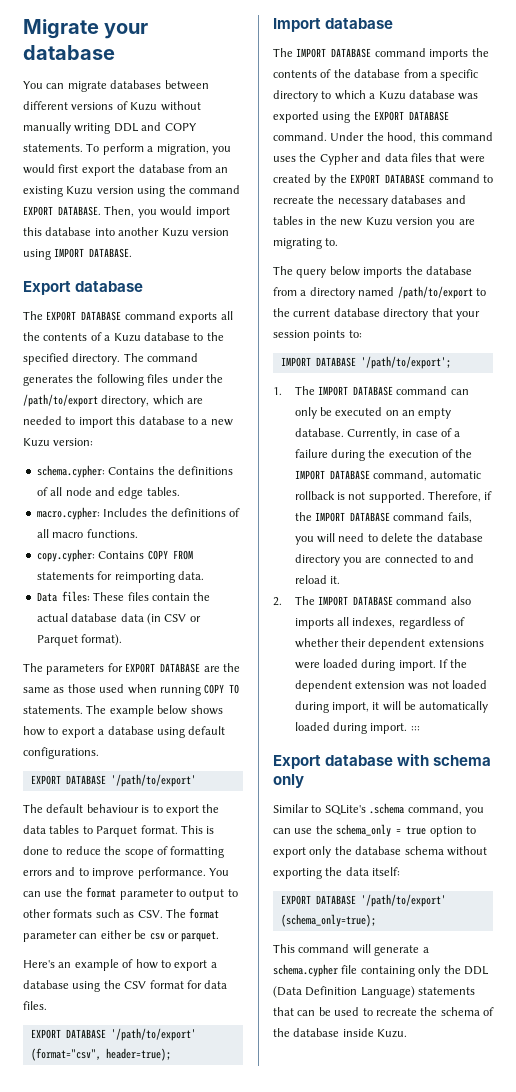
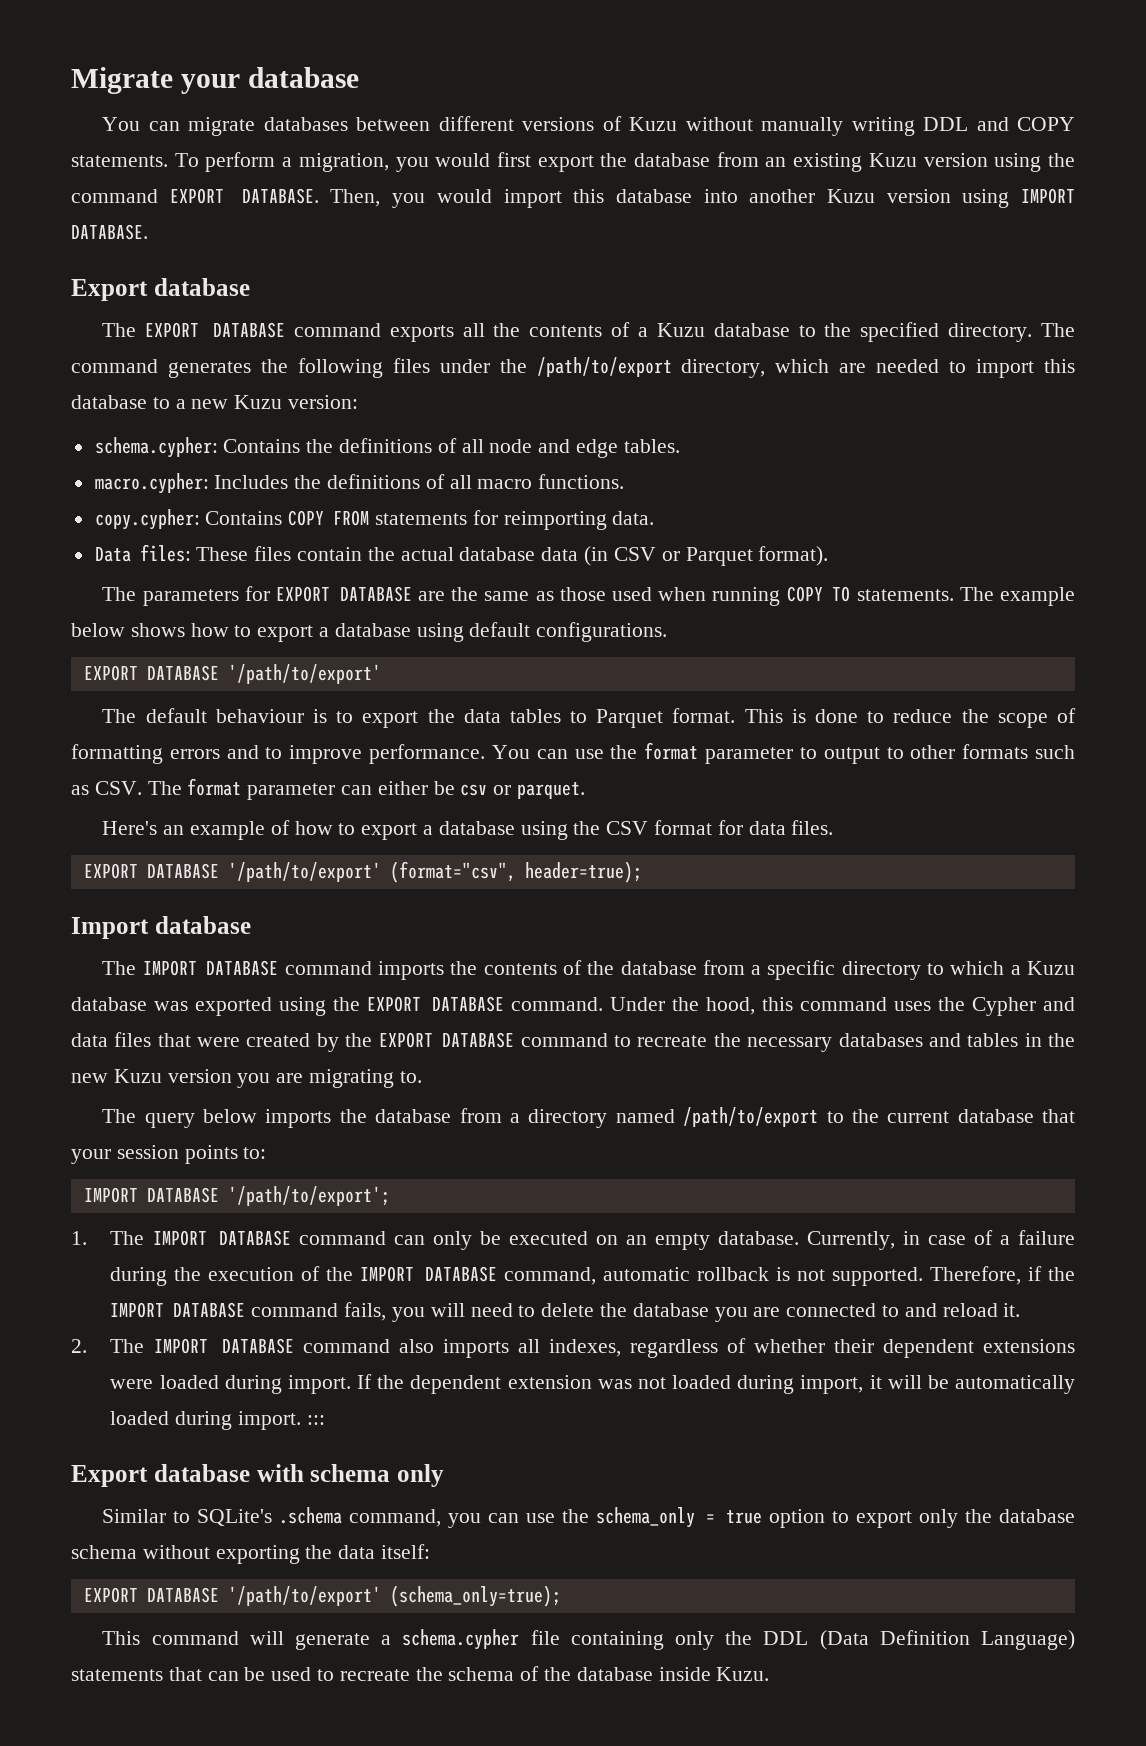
- The query below imports the database from a directory named /path/to/export to the current database directory that your session points to:
+ The query below imports the database from a directory named /path/to/export to the current database that your session points to:
- Therefore, if the IMPORT DATABASE command fails, you will need to delete the database directory you are connected to and reload it.
+ Therefore, if the IMPORT DATABASE command fails, you will need to delete the database you are connected to and reload it.

